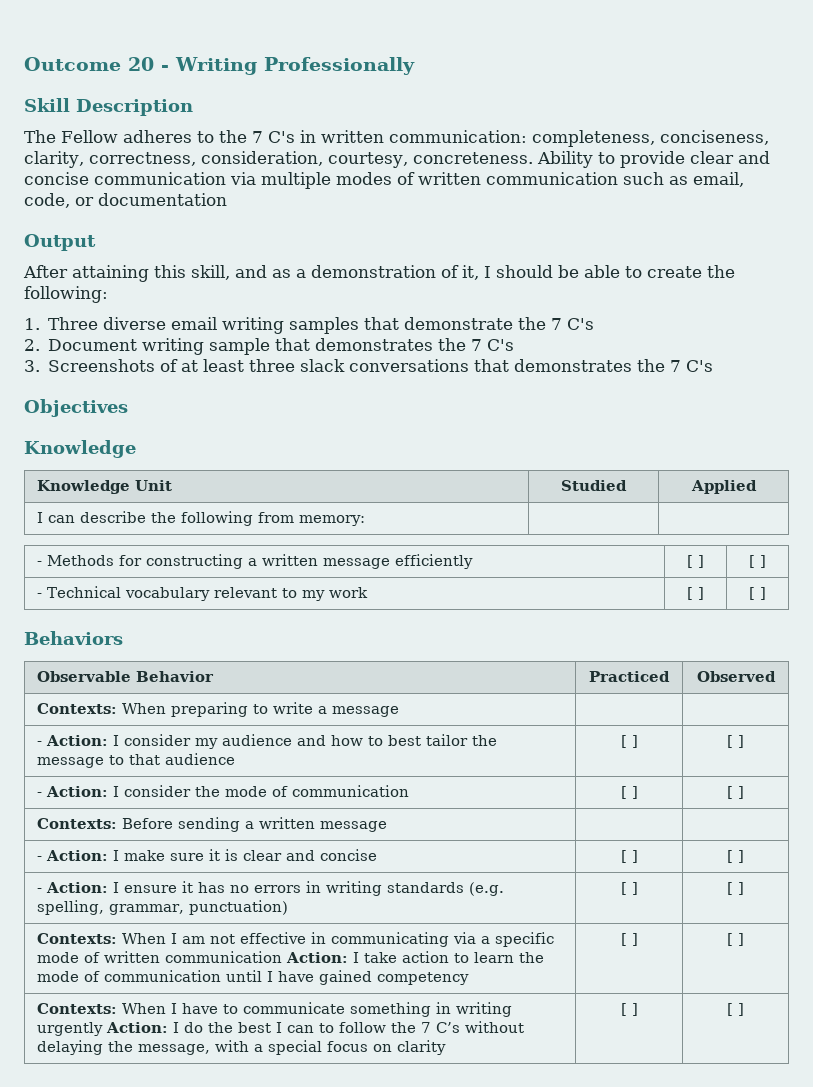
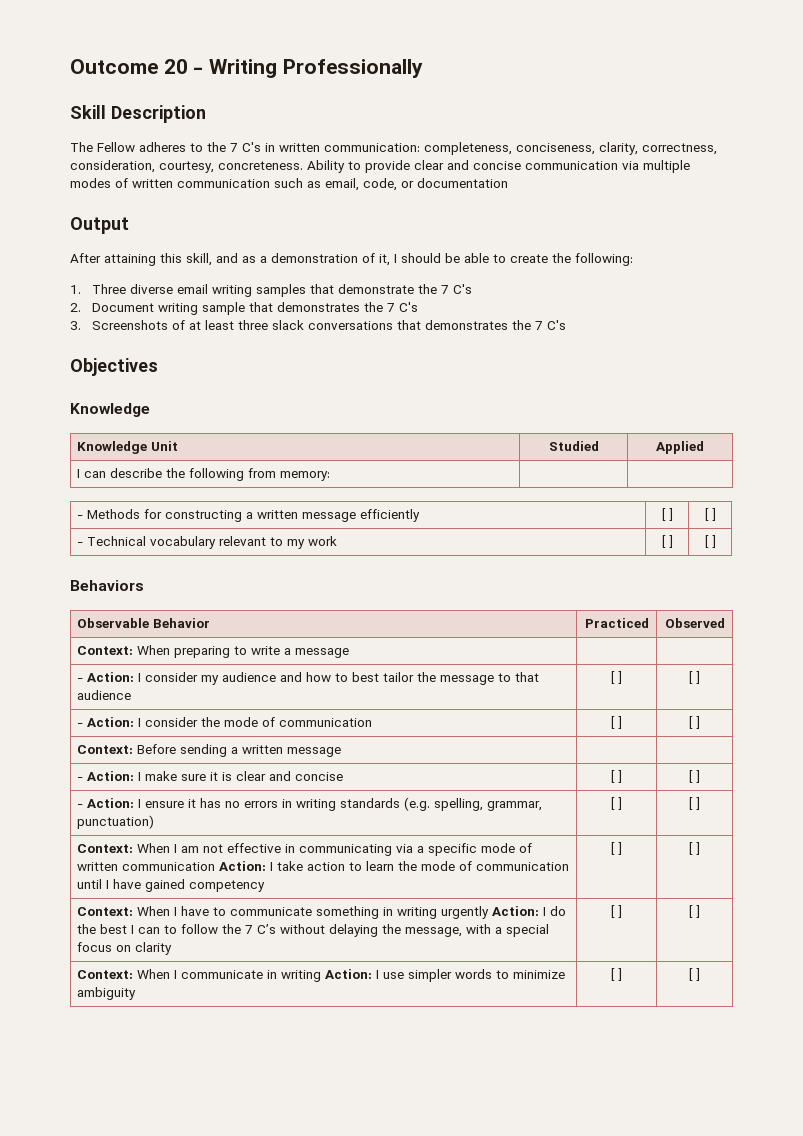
- Contexts: When preparing to write a message | |
+ Context: When preparing to write a message | |
- Contexts: Before sending a written message | |
+ Context: Before sending a written message | |
- Contexts: When I am not effective in communicating via a specific mode of written communication Action: I take action to learn the mode of communication until I have gained competency | [ ] | [ ]
+ Context: When I am not effective in communicating via a specific mode of written communication Action: I take action to learn the mode of communication until I have gained competency | [ ] | [ ]
- Contexts: When I have to communicate something in writing urgently Action: I do the best I can to follow the 7 C’s without delaying the message, with a special focus on clarity | [ ] | [ ]
+ Context: When I have to communicate something in writing urgently Action: I do the best I can to follow the 7 C’s without delaying the message, with a special focus on clarity | [ ] | [ ]
+ Context: When I communicate in writing Action: I use simpler words to minimize ambiguity | [ ] | [ ]

